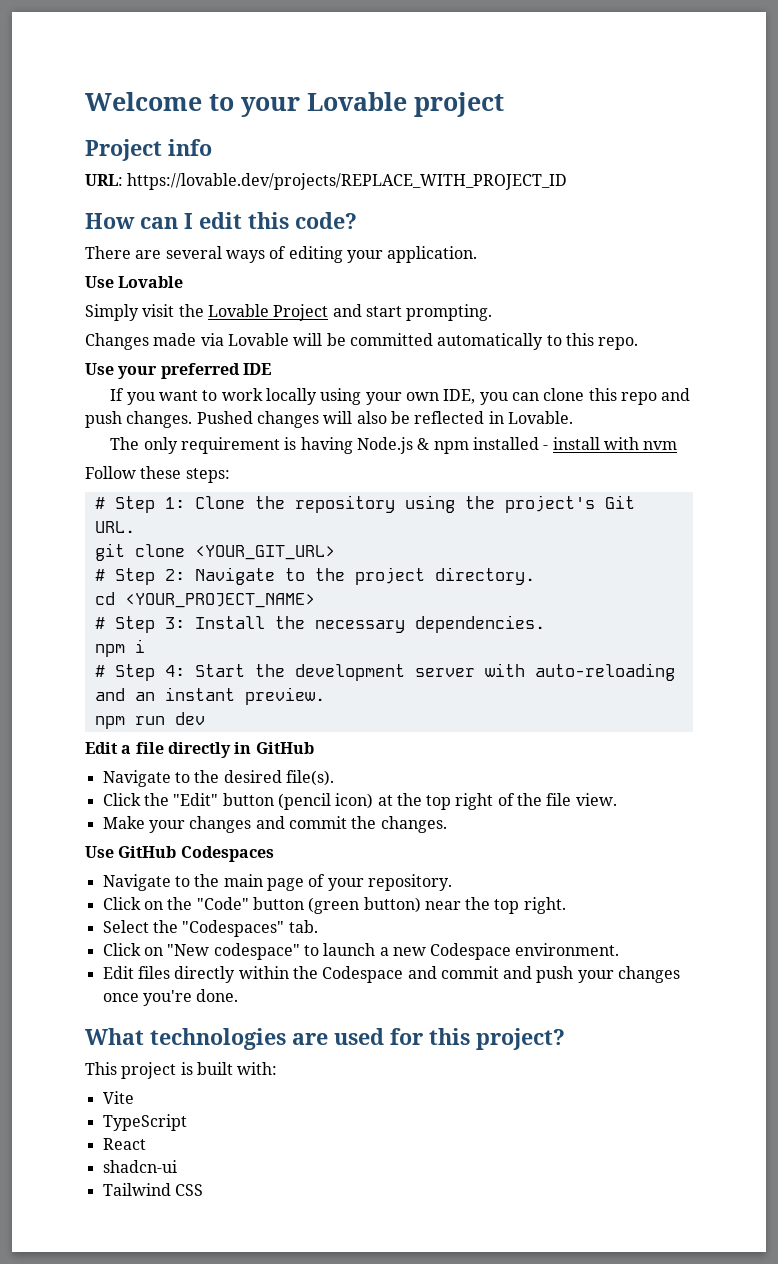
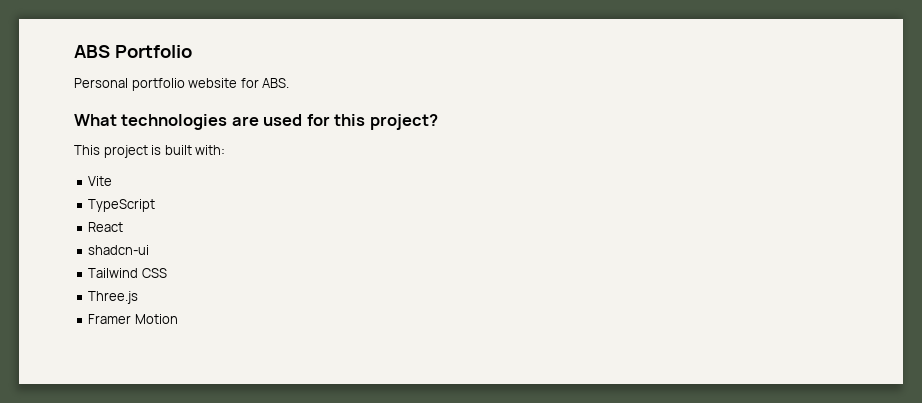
- Welcome to your Lovable project
- Project info
- URL: https://lovable.dev/projects/REPLACE_WITH_PROJECT_ID
- How can I edit this code?
- There are several ways of editing your application.
- Use Lovable
- Simply visit the Lovable Project and start prompting.
- Changes made via Lovable will be committed automatically to this repo.
- Use your preferred IDE
- If you want to work locally using your own IDE, you can clone this repo and push changes. Pushed changes will also be reflected in Lovable.
- The only requirement is having Node.js & npm installed - install with nvm
- Follow these steps:
- # Step 1: Clone the repository using the project's Git URL.
- git clone <YOUR_GIT_URL>
- # Step 2: Navigate to the project directory.
- cd <YOUR_PROJECT_NAME>
- # Step 3: Install the necessary dependencies.
- npm i
- # Step 4: Start the development server with auto-reloading and an instant preview.
- npm run dev
- Edit a file directly in GitHub
- Navigate to the desired file(s).
- Click the "Edit" button (pencil icon) at the top right of the file view.
- Make your changes and commit the changes.
- Use GitHub Codespaces
- Navigate to the main page of your repository.
- Click on the "Code" button (green button) near the top right.
- Select the "Codespaces" tab.
- Click on "New codespace" to launch a new Codespace environment.
- Edit files directly within the Codespace and commit and push your changes once you're done.
+ ABS Portfolio
+ Personal portfolio website for ABS.
+ Three.js
+ Framer Motion

